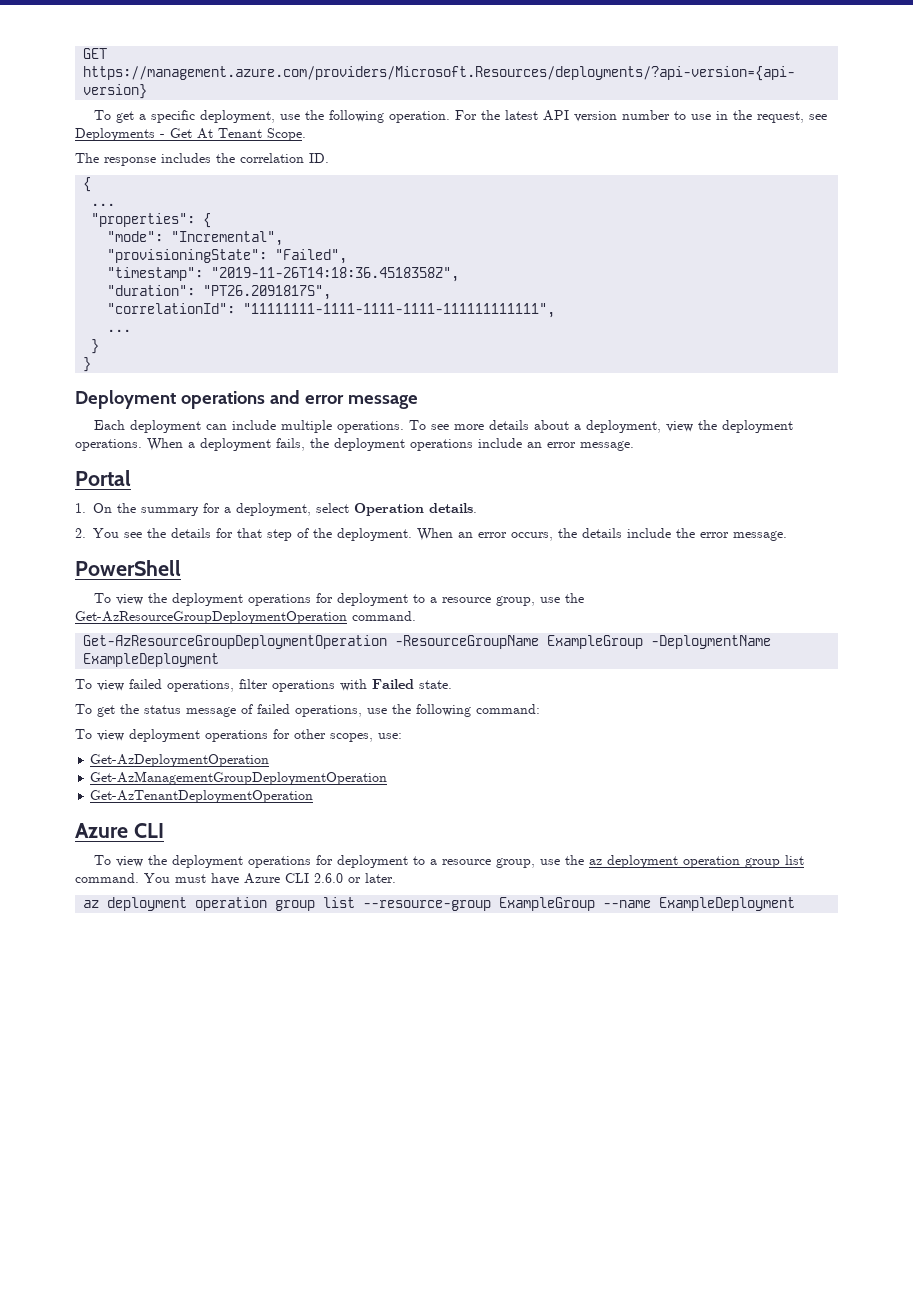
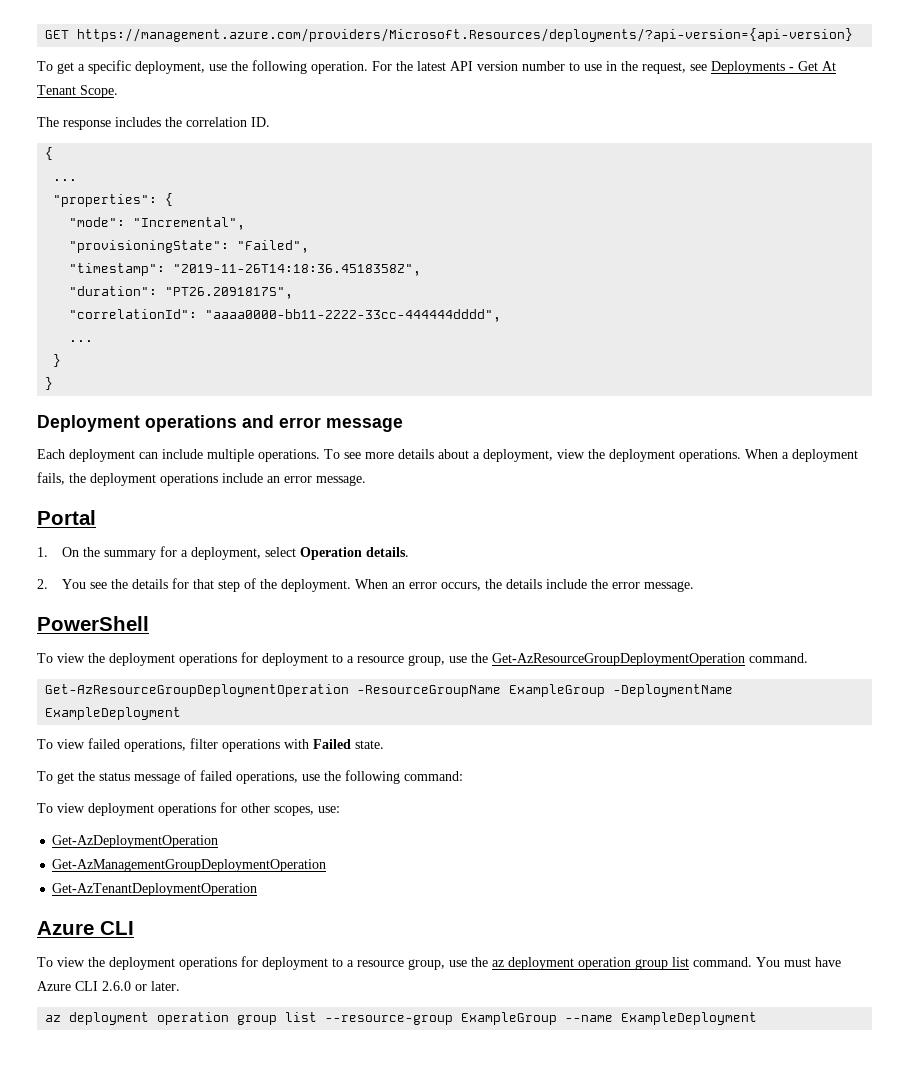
- "correlationId": "11111111-1111-1111-1111-111111111111",
+ "correlationId": "aaaa0000-bb11-2222-33cc-444444dddd",

